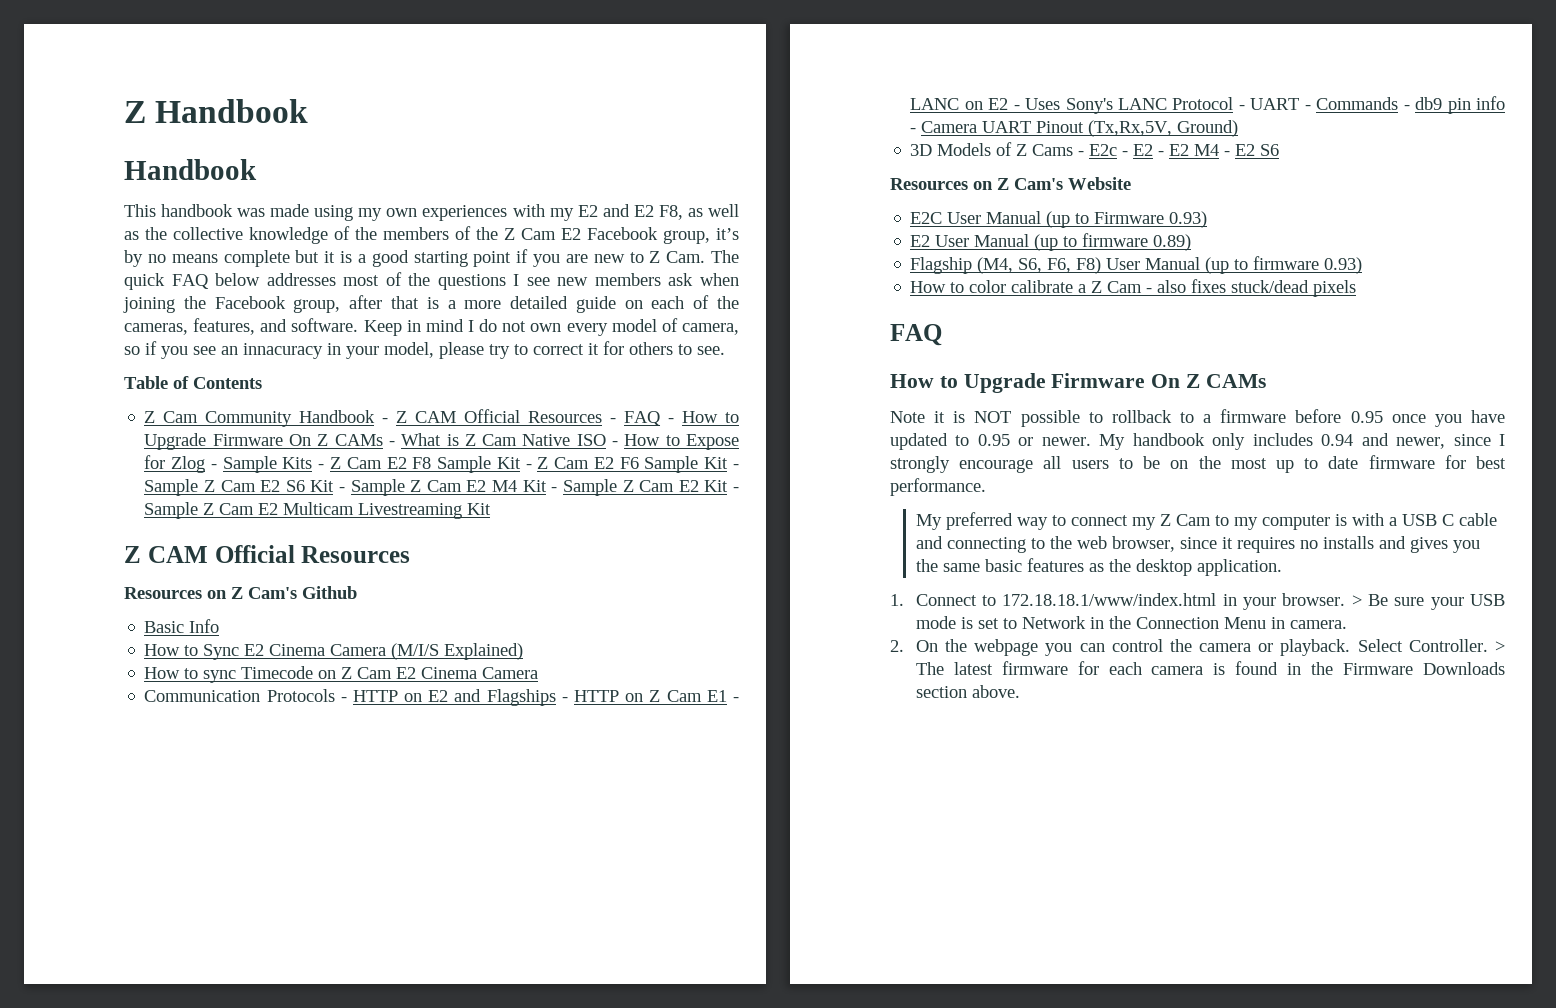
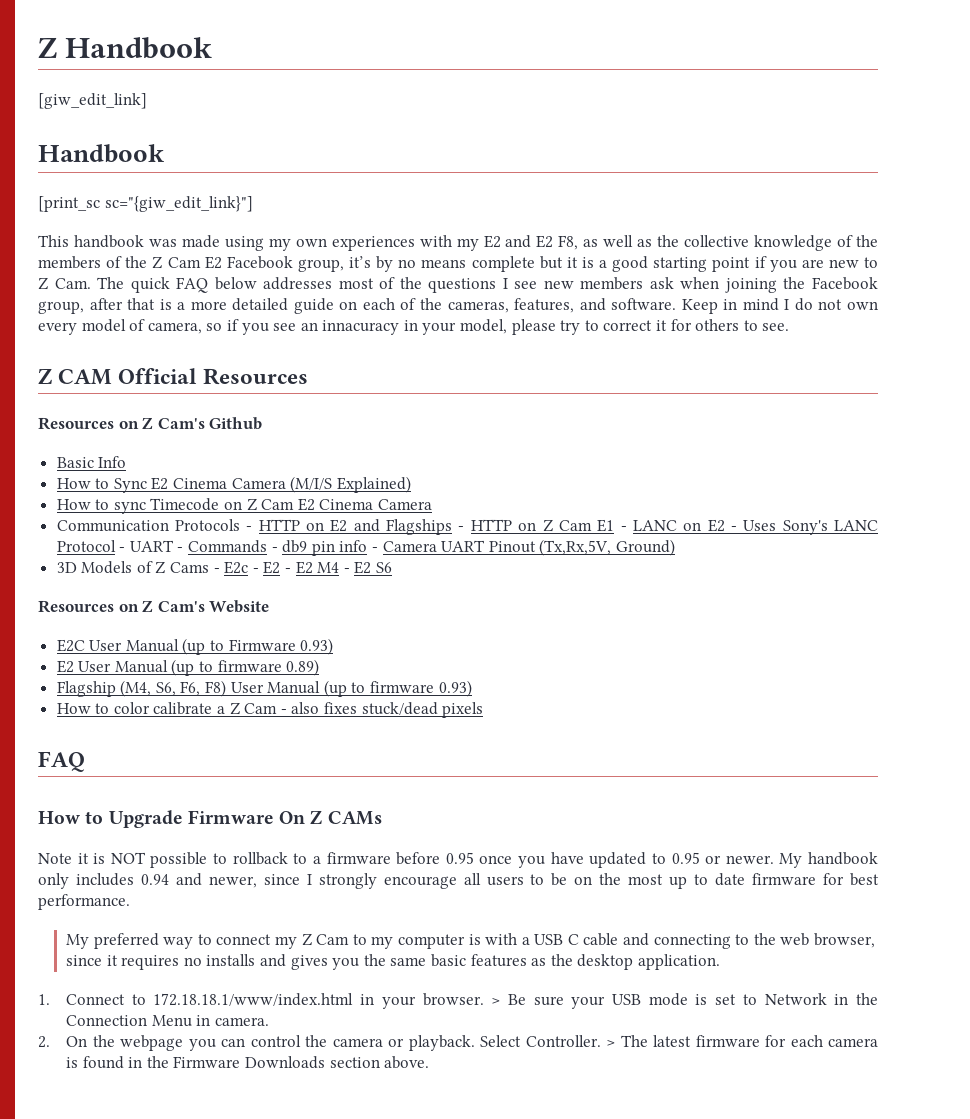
  Z Handbook
+ [giw_edit_link]
  Handbook
+ [print_sc sc="{giw_edit_link}"]
- Table of Contents
- Z Cam Community Handbook - Z CAM Official Resources - FAQ - How to Upgrade Firmware On Z CAMs - What is Z Cam Native ISO - How to Expose for Zlog - Sample Kits - Z Cam E2 F8 Sample Kit - Z Cam E2 F6 Sample Kit - Sample Z Cam E2 S6 Kit - Sample Z Cam E2 M4 Kit - Sample Z Cam E2 Kit - Sample Z Cam E2 Multicam Livestreaming Kit

